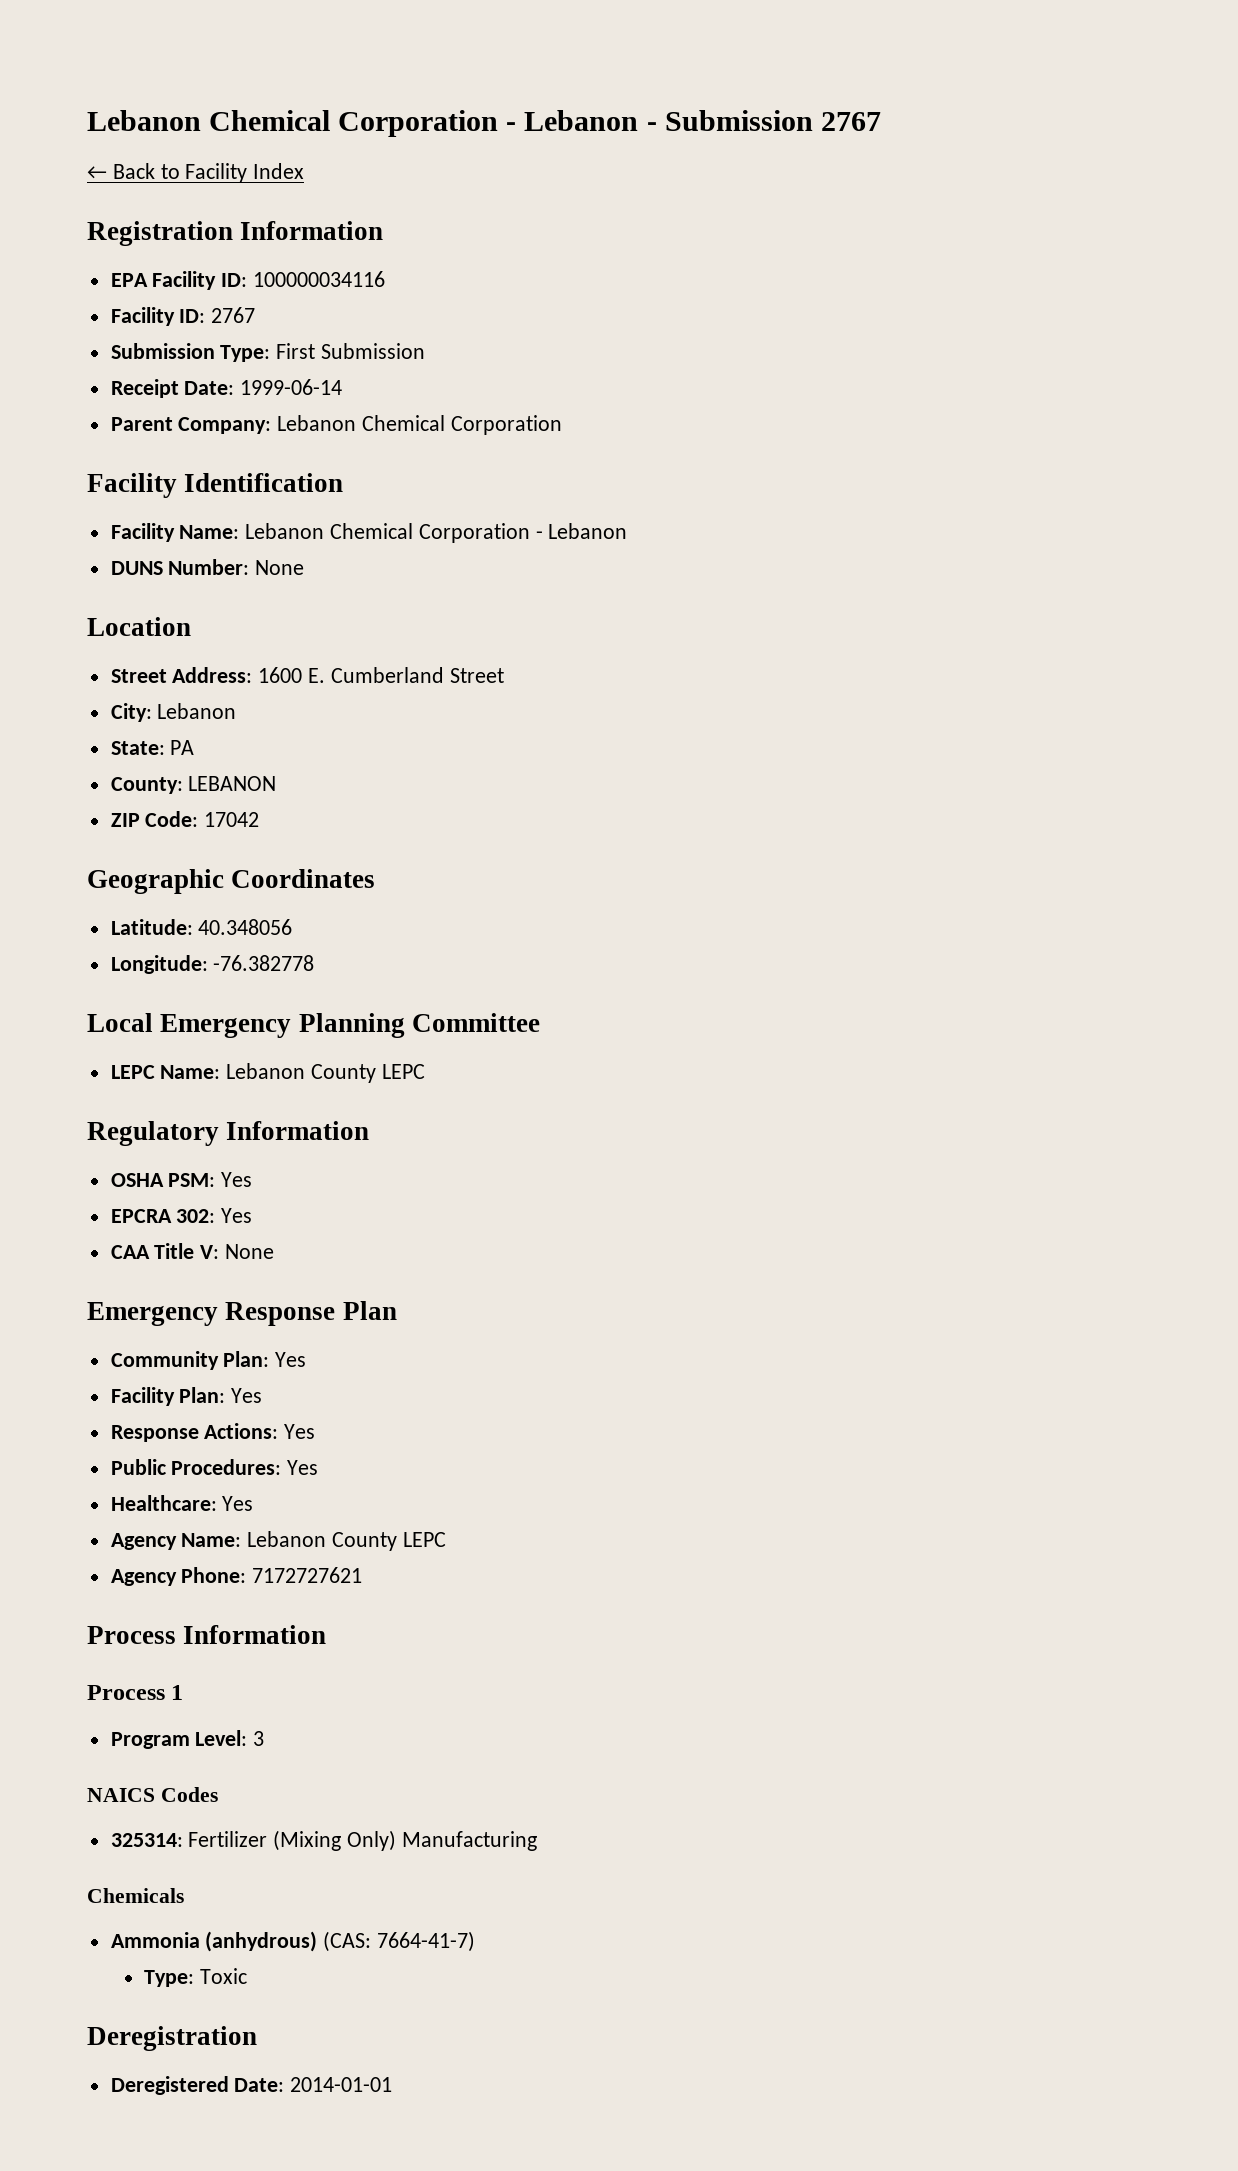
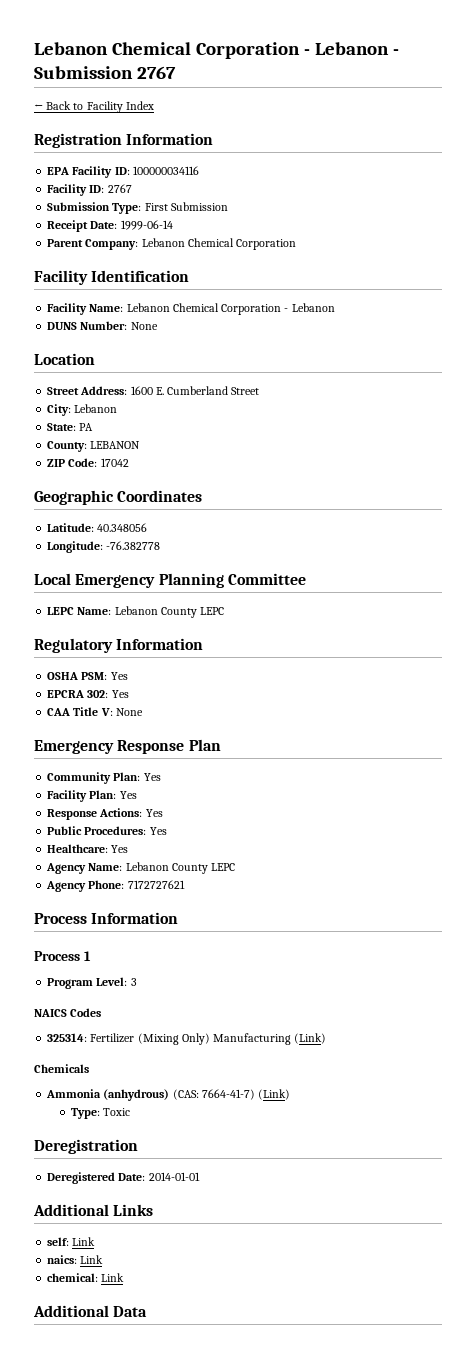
- 325314: Fertilizer (Mixing Only) Manufacturing
+ 325314: Fertilizer (Mixing Only) Manufacturing (Link)
- Ammonia (anhydrous) (CAS: 7664-41-7)
+ Ammonia (anhydrous) (CAS: 7664-41-7) (Link)
+ Additional Links
+ self: Link
+ naics: Link
+ chemical: Link
+ Additional Data

